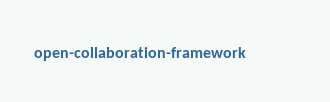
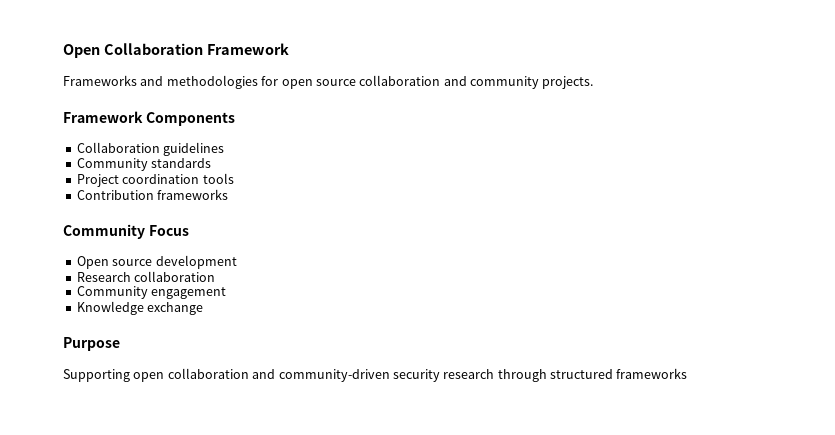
- open-collaboration-framework
+ Open Collaboration Framework
+ Frameworks and methodologies for open source collaboration and community projects.
+ Framework Components
+ Collaboration guidelines
+ Community standards
+ Project coordination tools
+ Contribution frameworks
+ Community Focus
+ Open source development
+ Research collaboration
+ Community engagement
+ Knowledge exchange
+ Purpose
+ Supporting open collaboration and community-driven security research through structured frameworks

